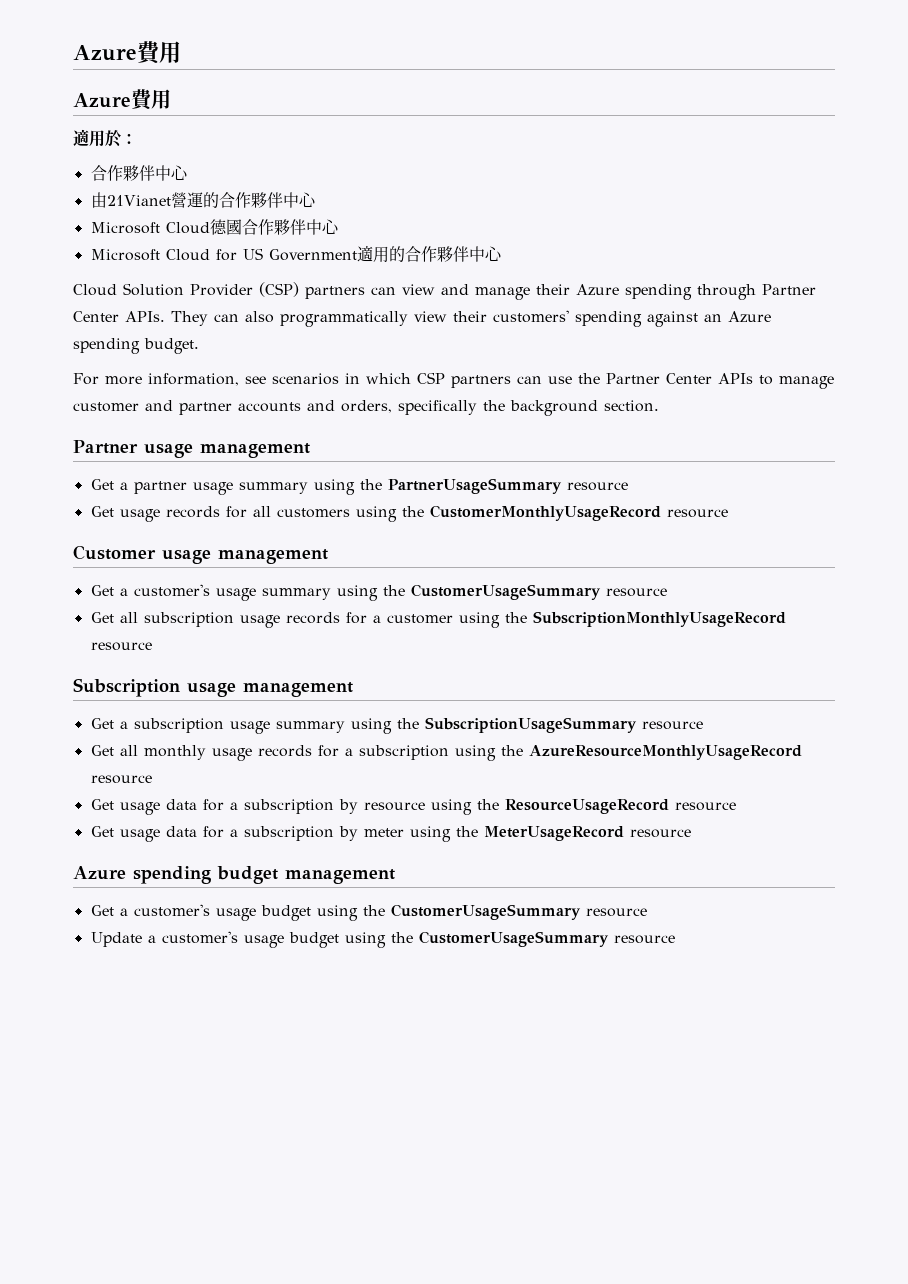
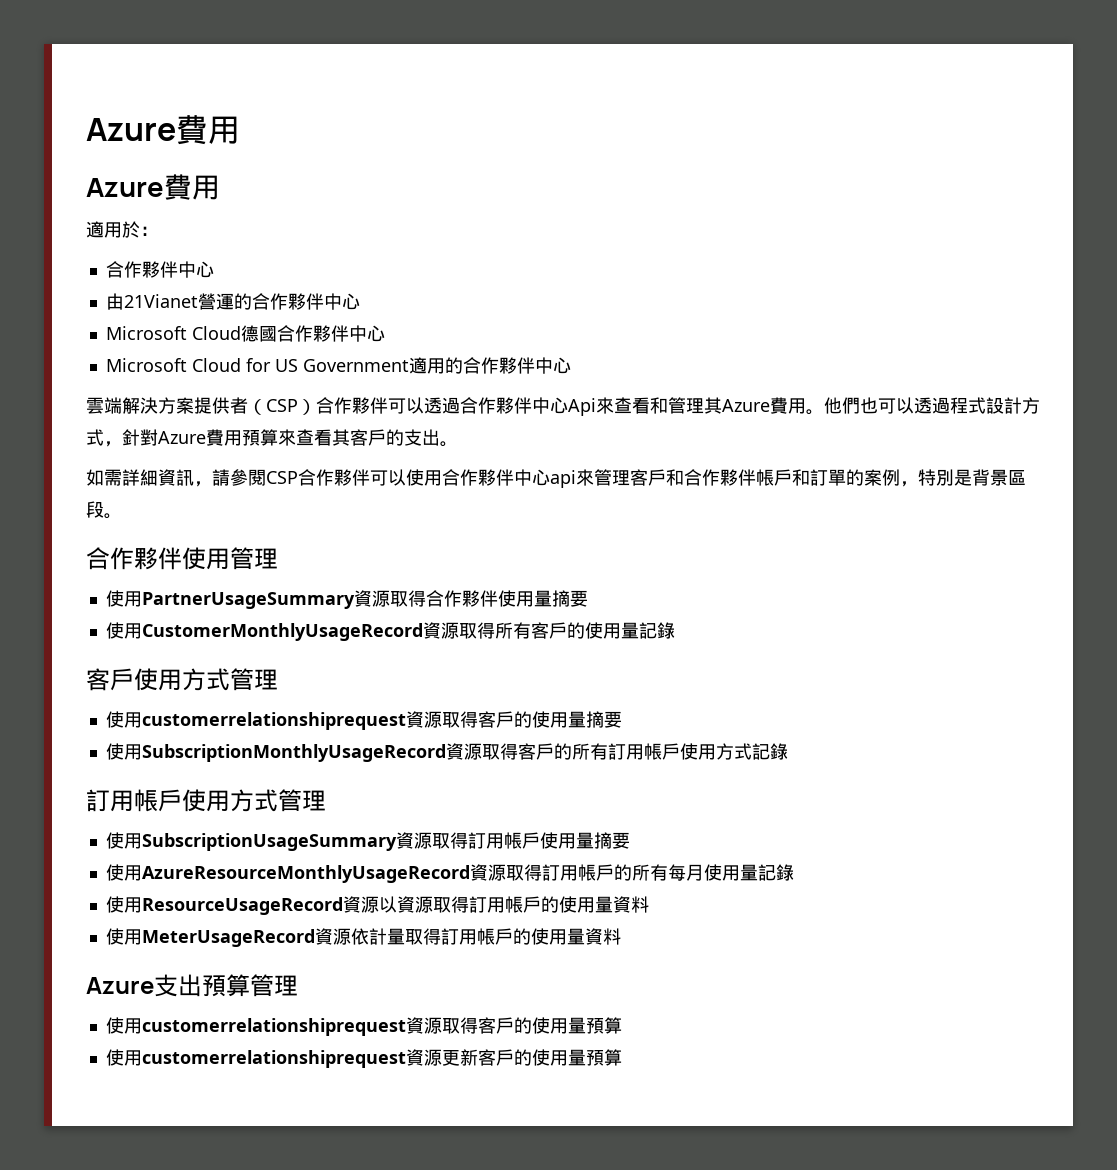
- Cloud Solution Provider (CSP) partners can view and manage their Azure spending through Partner Center APIs. They can also programmatically view their customers' spending against an Azure spending budget.
- For more information, see scenarios in which CSP partners can use the Partner Center APIs to manage customer and partner accounts and orders, specifically the background section.
- Partner usage management
- Get a partner usage summary using the PartnerUsageSummary resource
- Get usage records for all customers using the CustomerMonthlyUsageRecord resource
- Customer usage management
- Get a customer's usage summary using the CustomerUsageSummary resource
- Get all subscription usage records for a customer using the SubscriptionMonthlyUsageRecord resource
- Subscription usage management
- Get a subscription usage summary using the SubscriptionUsageSummary resource
- Get all monthly usage records for a subscription using the AzureResourceMonthlyUsageRecord resource
- Get usage data for a subscription by resource using the ResourceUsageRecord resource
- Get usage data for a subscription by meter using the MeterUsageRecord resource
- Azure spending budget management
- Get a customer's usage budget using the CustomerUsageSummary resource
- Update a customer's usage budget using the CustomerUsageSummary resource
+ 雲端解決方案提供者（CSP）合作夥伴可以透過合作夥伴中心Api來查看和管理其Azure費用。他們也可以透過程式設計方式，針對Azure費用預算來查看其客戶的支出。
+ 如需詳細資訊，請參閱CSP合作夥伴可以使用合作夥伴中心api來管理客戶和合作夥伴帳戶和訂單的案例，特別是背景區段。
+ 合作夥伴使用管理
+ 使用PartnerUsageSummary資源取得合作夥伴使用量摘要
+ 使用CustomerMonthlyUsageRecord資源取得所有客戶的使用量記錄
+ 客戶使用方式管理
+ 使用customerrelationshiprequest資源取得客戶的使用量摘要
+ 使用SubscriptionMonthlyUsageRecord資源取得客戶的所有訂用帳戶使用方式記錄
+ 訂用帳戶使用方式管理
+ 使用SubscriptionUsageSummary資源取得訂用帳戶使用量摘要
+ 使用AzureResourceMonthlyUsageRecord資源取得訂用帳戶的所有每月使用量記錄
+ 使用ResourceUsageRecord資源以資源取得訂用帳戶的使用量資料
+ 使用MeterUsageRecord資源依計量取得訂用帳戶的使用量資料
+ Azure支出預算管理
+ 使用customerrelationshiprequest資源取得客戶的使用量預算
+ 使用customerrelationshiprequest資源更新客戶的使用量預算

